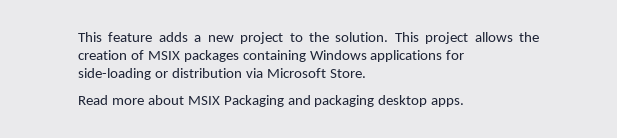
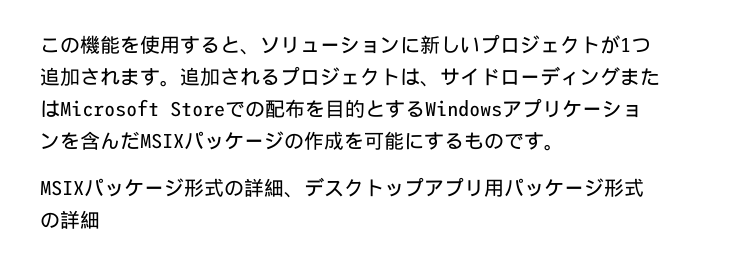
- This feature adds a new project to the solution. This project allows the creation of MSIX packages containing Windows applications for side-loading or distribution via Microsoft Store.
- Read more about MSIX Packaging and packaging desktop apps.
+ この機能を使用すると、ソリューションに新しいプロジェクトが1つ追加されます。追加されるプロジェクトは、サイドローディングまたはMicrosoft Storeでの配布を目的とするWindowsアプリケーションを含んだMSIXパッケージの作成を可能にするものです。
+ MSIXパッケージ形式の詳細、デスクトップアプリ用パッケージ形式の詳細

